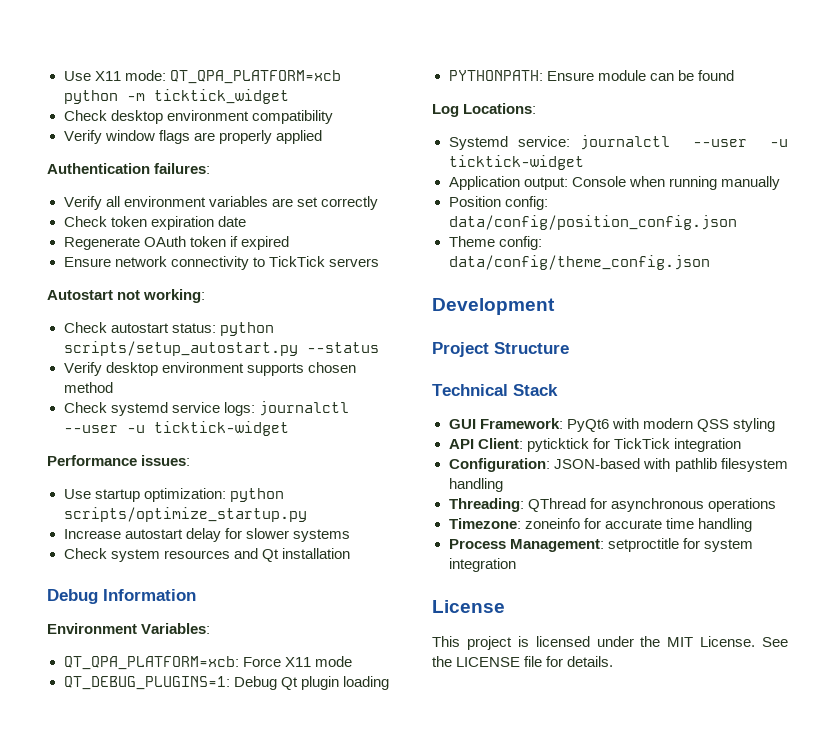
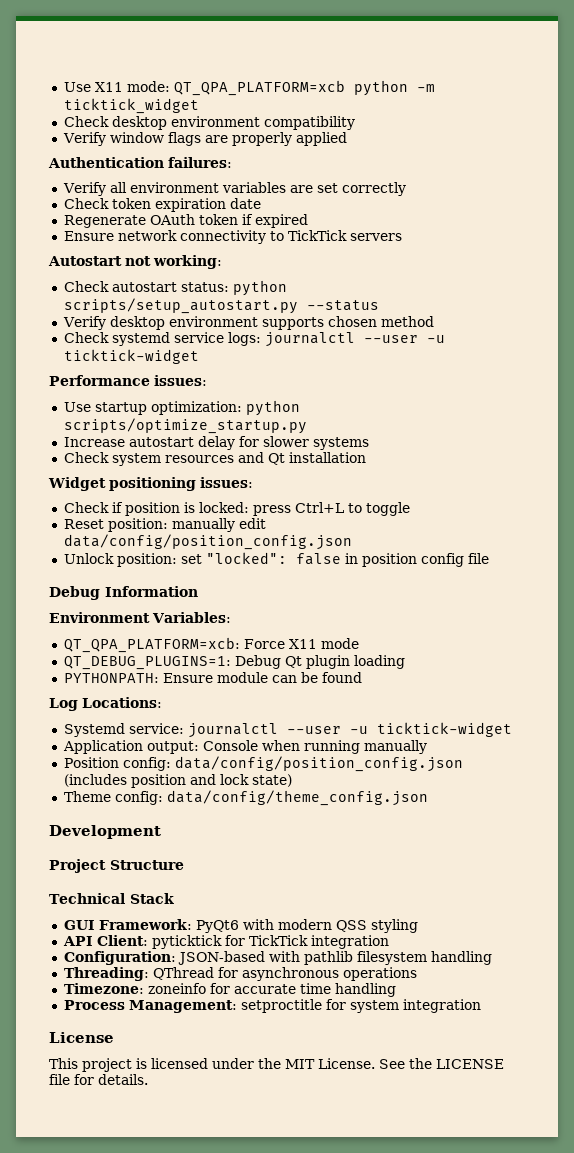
+ Widget positioning issues:
+ Check if position is locked: press Ctrl+L to toggle
+ Reset position: manually edit data/config/position_config.json
+ Unlock position: set "locked": false in position config file
- Position config: data/config/position_config.json
+ Position config: data/config/position_config.json (includes position and lock state)

